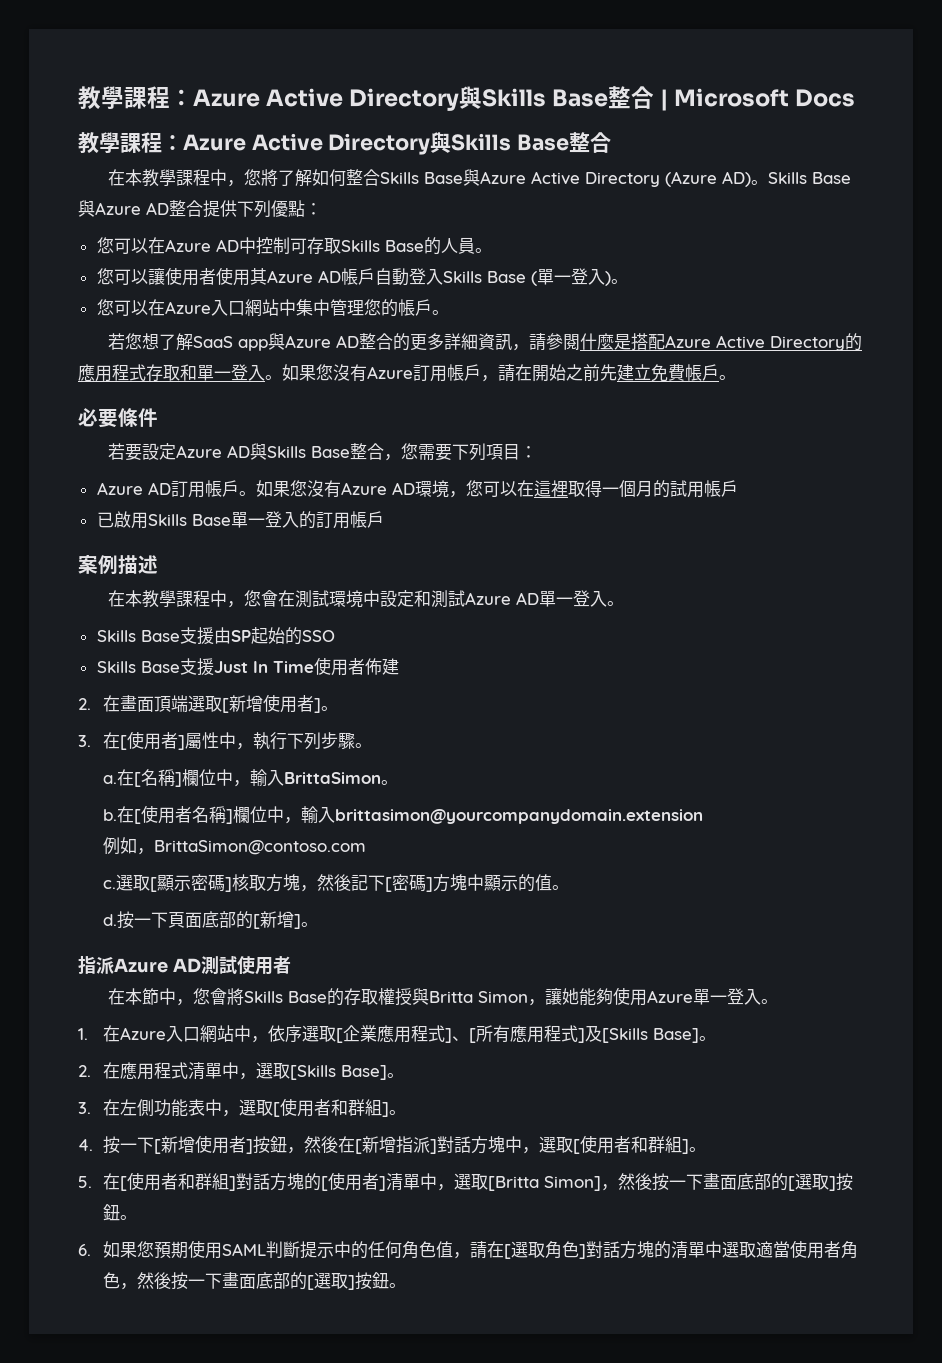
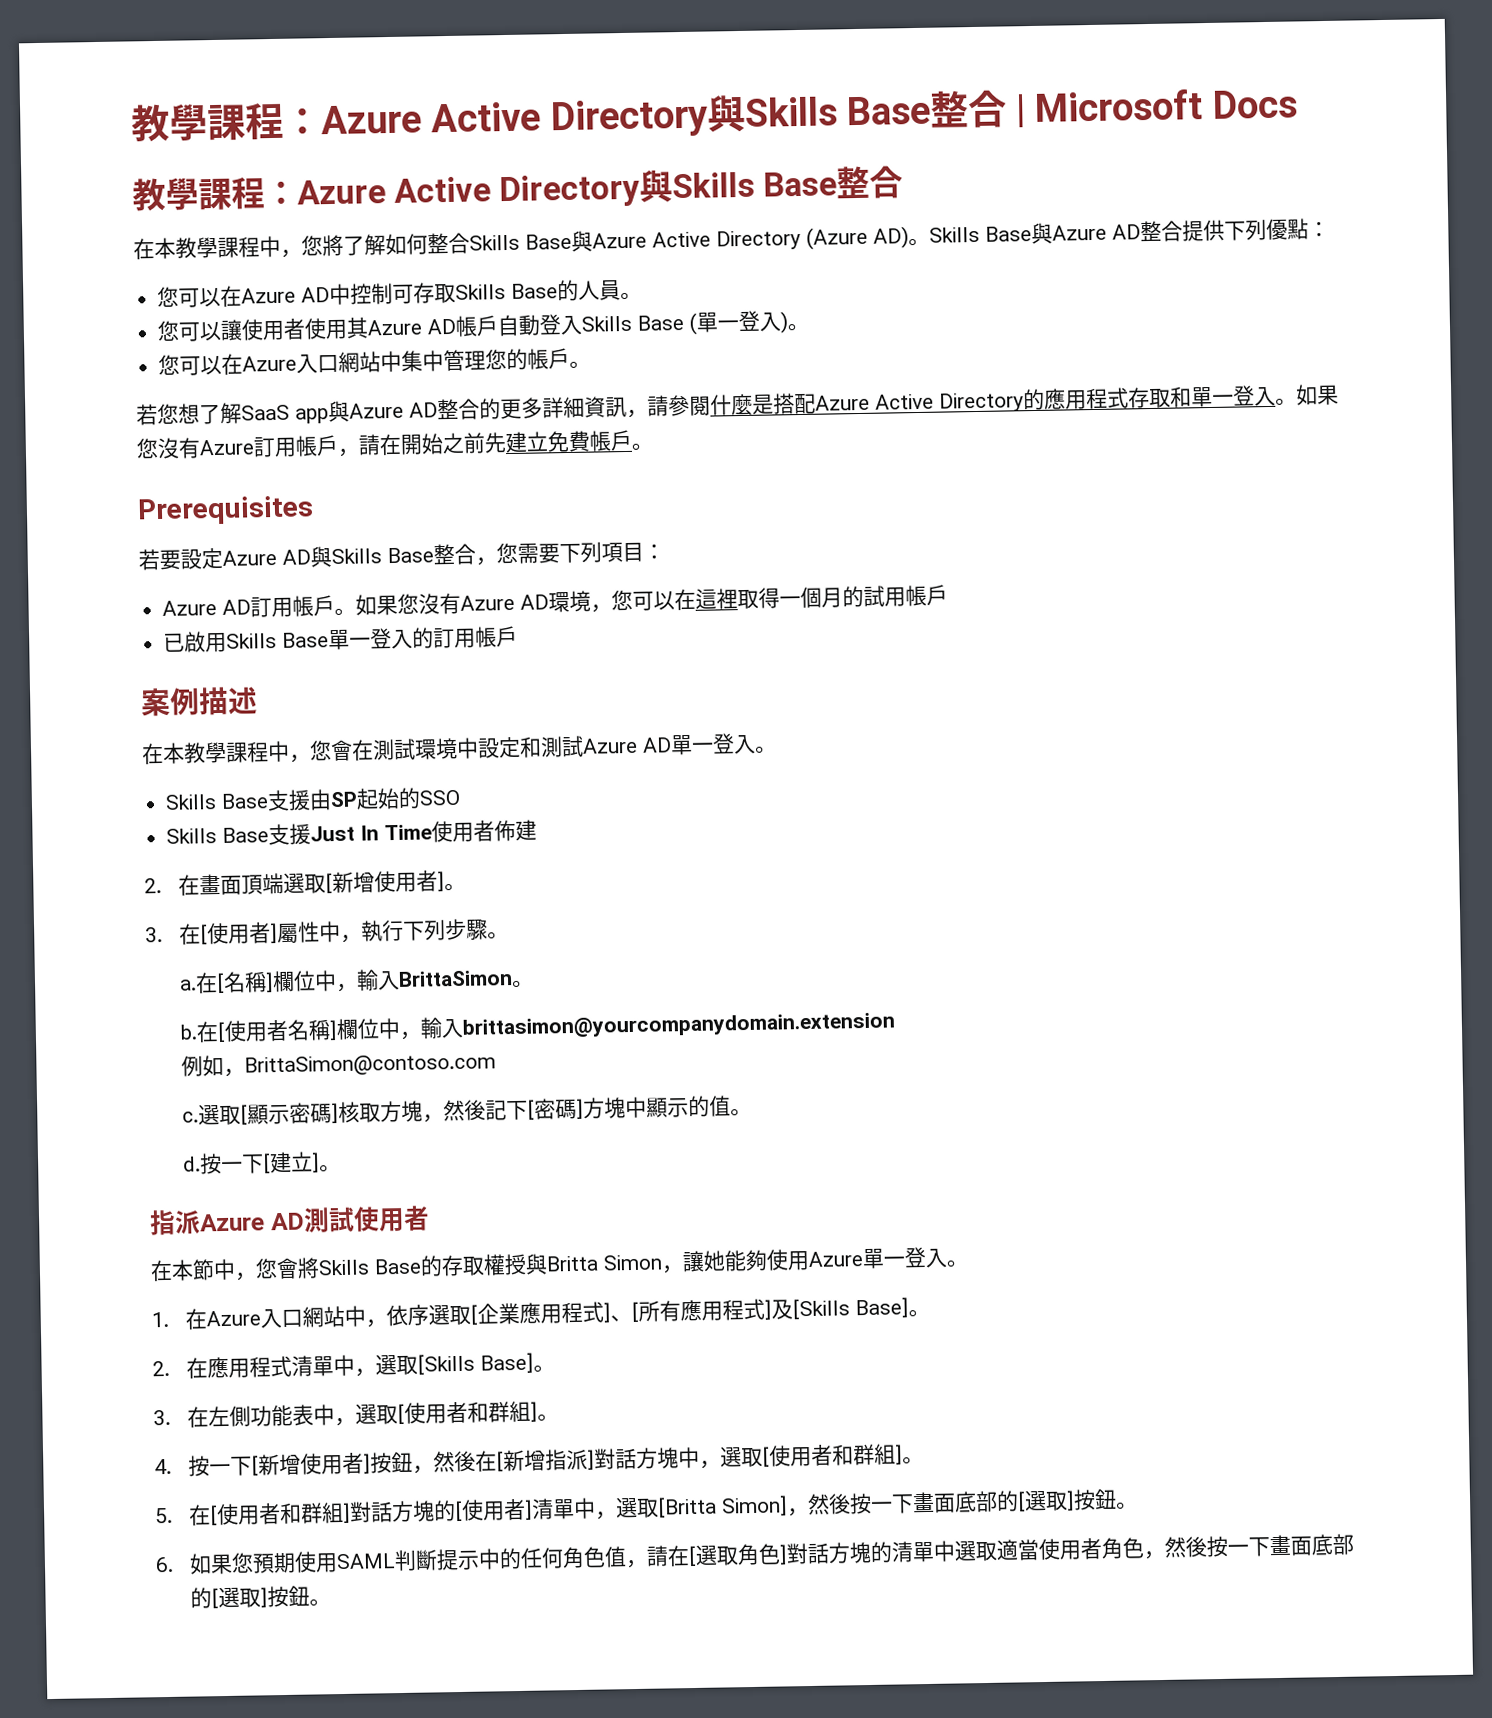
- 必要條件
+ Prerequisites
- 按一下頁面底部的[新增]。
+ 按一下[建立]。

